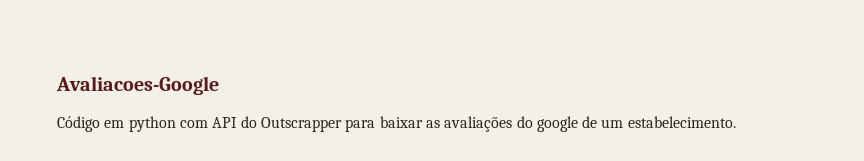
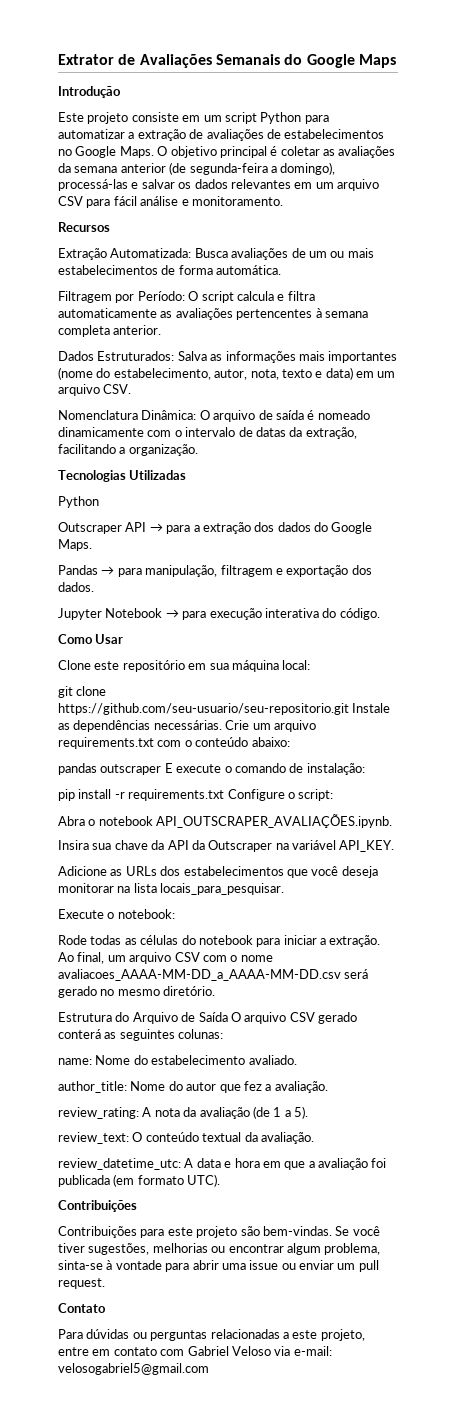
- Avaliacoes-Google
- Código em python com API do Outscrapper para baixar as avaliações do google de um estabelecimento.
+ Extrator de Avaliações Semanais do Google Maps
+ Introdução
+ Este projeto consiste em um script Python para automatizar a extração de avaliações de estabelecimentos no Google Maps. O objetivo principal é coletar as avaliações da semana anterior (de segunda-feira a domingo), processá-las e salvar os dados relevantes em um arquivo CSV para fácil análise e monitoramento.
+ Recursos
+ Extração Automatizada: Busca avaliações de um ou mais estabelecimentos de forma automática.
+ Filtragem por Período: O script calcula e filtra automaticamente as avaliações pertencentes à semana completa anterior.
+ Dados Estruturados: Salva as informações mais importantes (nome do estabelecimento, autor, nota, texto e data) em um arquivo CSV.
+ Nomenclatura Dinâmica: O arquivo de saída é nomeado dinamicamente com o intervalo de datas da extração, facilitando a organização.
+ Tecnologias Utilizadas
+ Python
+ Outscraper API → para a extração dos dados do Google Maps.
+ Pandas → para manipulação, filtragem e exportação dos dados.
+ Jupyter Notebook → para execução interativa do código.
+ Como Usar
+ Clone este repositório em sua máquina local:
+ git clone https://github.com/seu-usuario/seu-repositorio.git Instale as dependências necessárias. Crie um arquivo requirements.txt com o conteúdo abaixo:
+ pandas outscraper E execute o comando de instalação:
+ pip install -r requirements.txt Configure o script:
+ Abra o notebook API_OUTSCRAPER_AVALIAÇÕES.ipynb.
+ Insira sua chave da API da Outscraper na variável API_KEY.
+ Adicione as URLs dos estabelecimentos que você deseja monitorar na lista locais_para_pesquisar.
+ Execute o notebook:
+ Rode todas as células do notebook para iniciar a extração. Ao final, um arquivo CSV com o nome avaliacoes_AAAA-MM-DD_a_AAAA-MM-DD.csv será gerado no mesmo diretório.
+ Estrutura do Arquivo de Saída O arquivo CSV gerado conterá as seguintes colunas:
+ name: Nome do estabelecimento avaliado.
+ author_title: Nome do autor que fez a avaliação.
+ review_rating: A nota da avaliação (de 1 a 5).
+ review_text: O conteúdo textual da avaliação.
+ review_datetime_utc: A data e hora em que a avaliação foi publicada (em formato UTC).
+ Contribuições
+ Contribuições para este projeto são bem-vindas. Se você tiver sugestões, melhorias ou encontrar algum problema, sinta-se à vontade para abrir uma issue ou enviar um pull request.
+ Contato
+ Para dúvidas ou perguntas relacionadas a este projeto, entre em contato com Gabriel Veloso via e-mail: velosogabriel5@gmail.com

